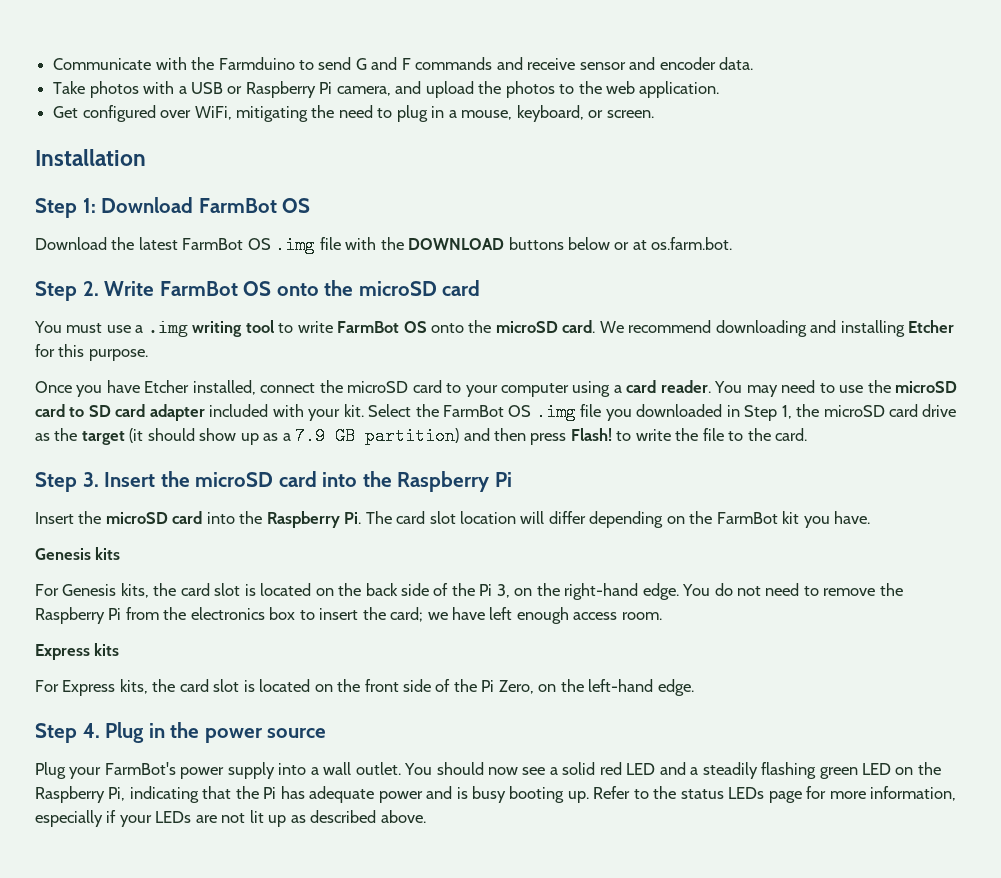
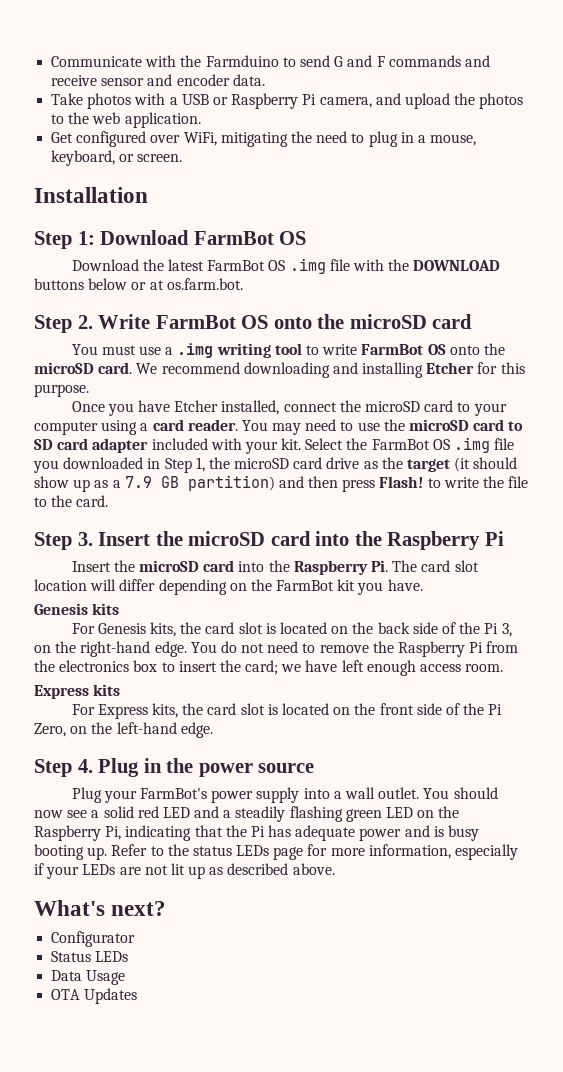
+ What's next?
+ Configurator
+ Status LEDs
+ Data Usage
+ OTA Updates

